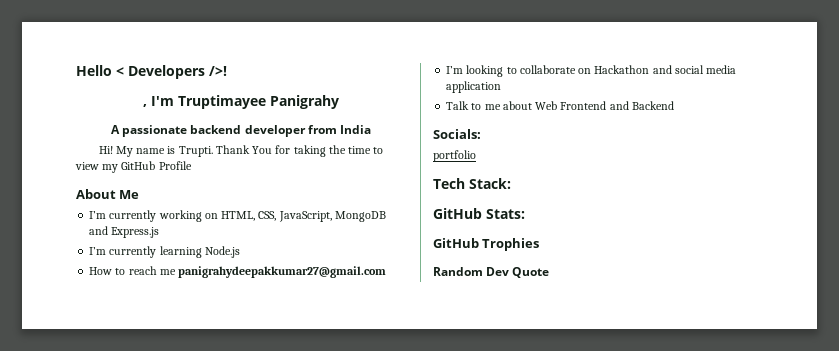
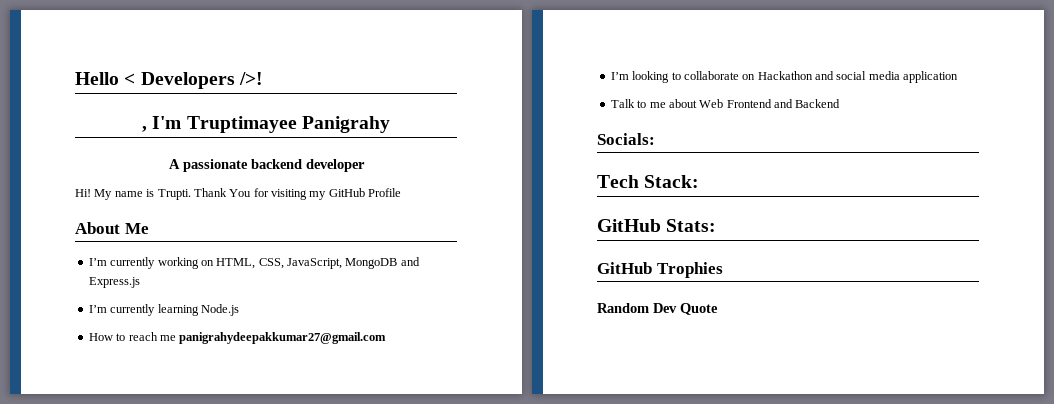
- A passionate backend developer from India
+ A passionate backend developer
- Thank You for taking the time to view my GitHub Profile
+ Thank You for visiting my GitHub Profile
- portfolio

